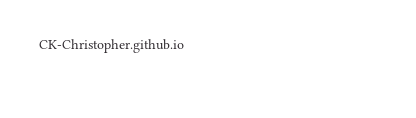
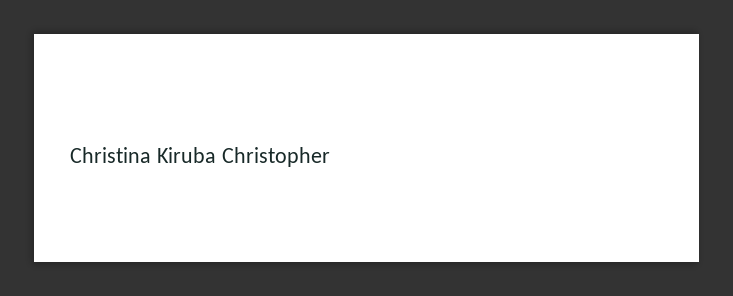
- CK-Christopher.github.io
+ Christina Kiruba Christopher

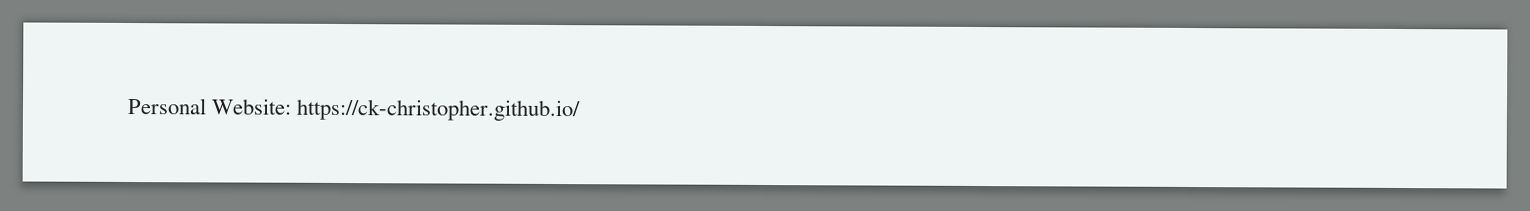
- Christina Kiruba Christopher
+ Personal Website: https://ck-christopher.github.io/

